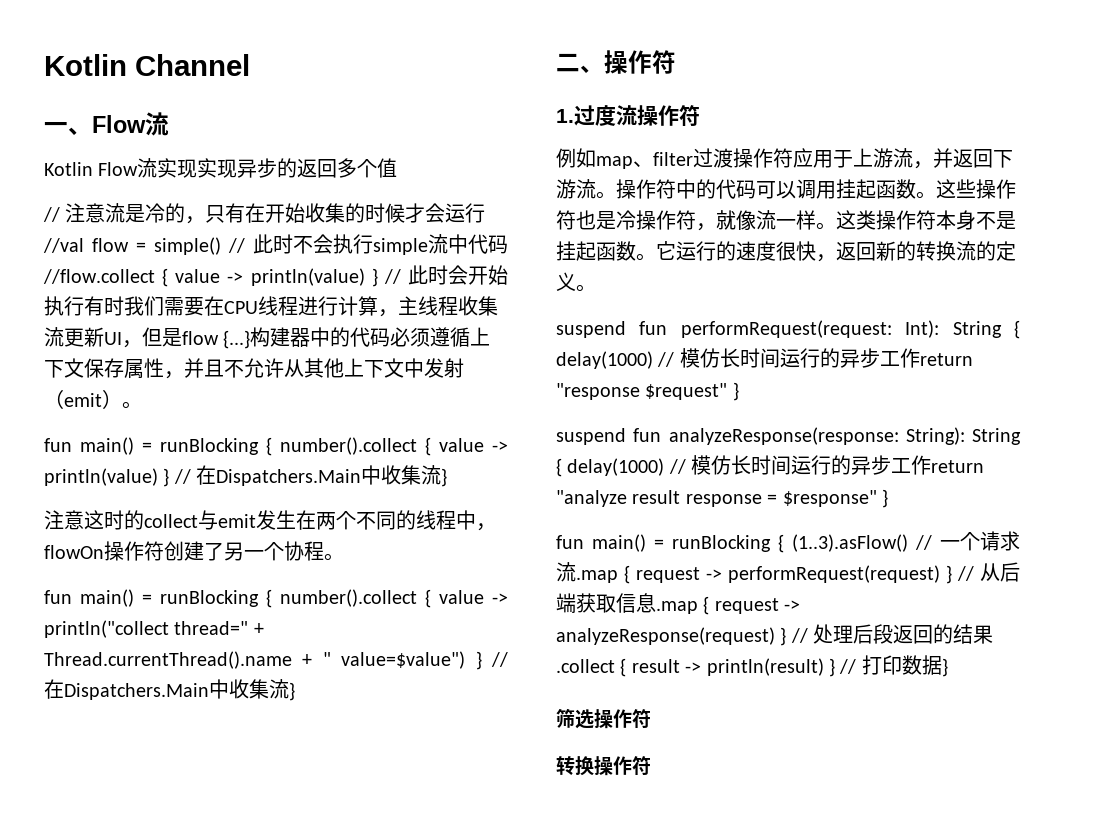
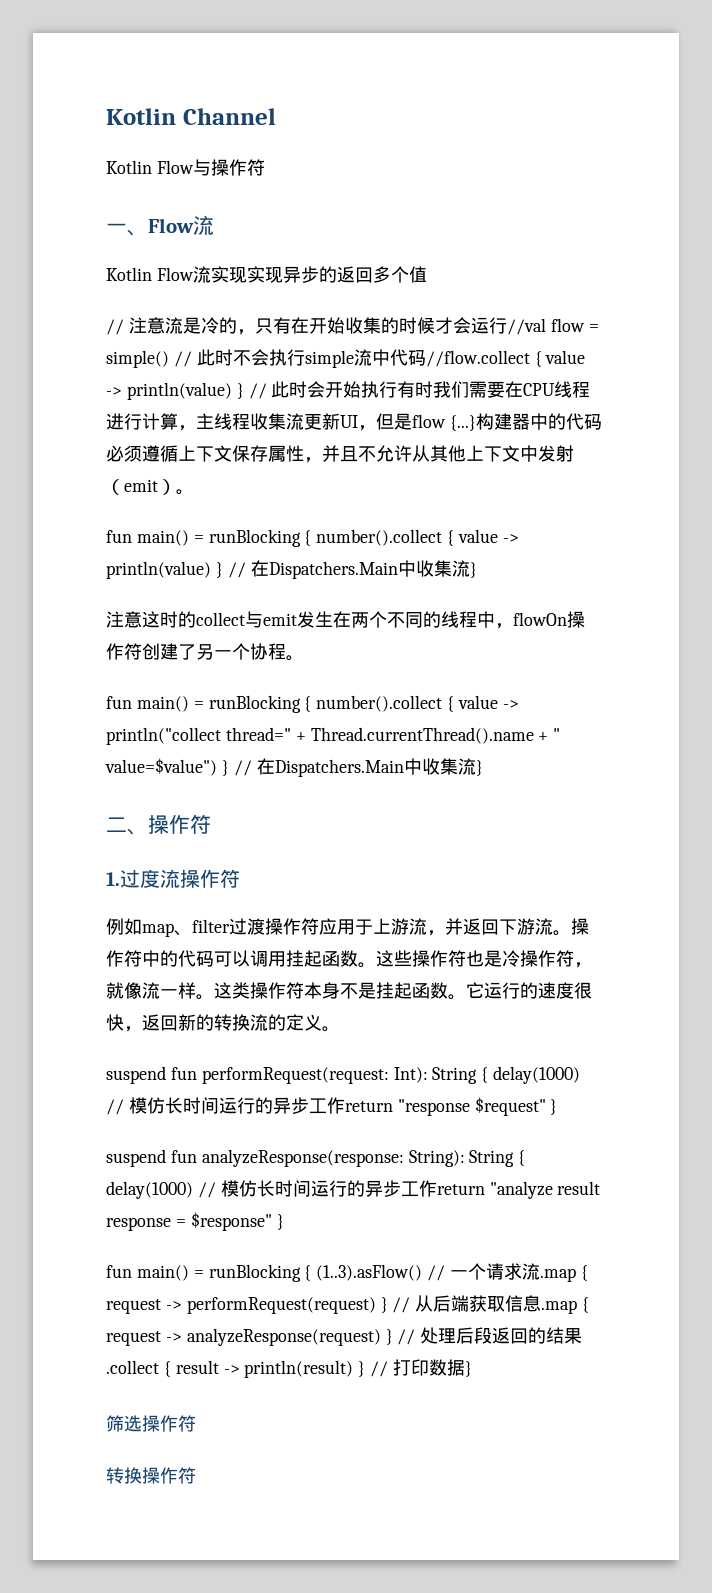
+ Kotlin Flow与操作符

